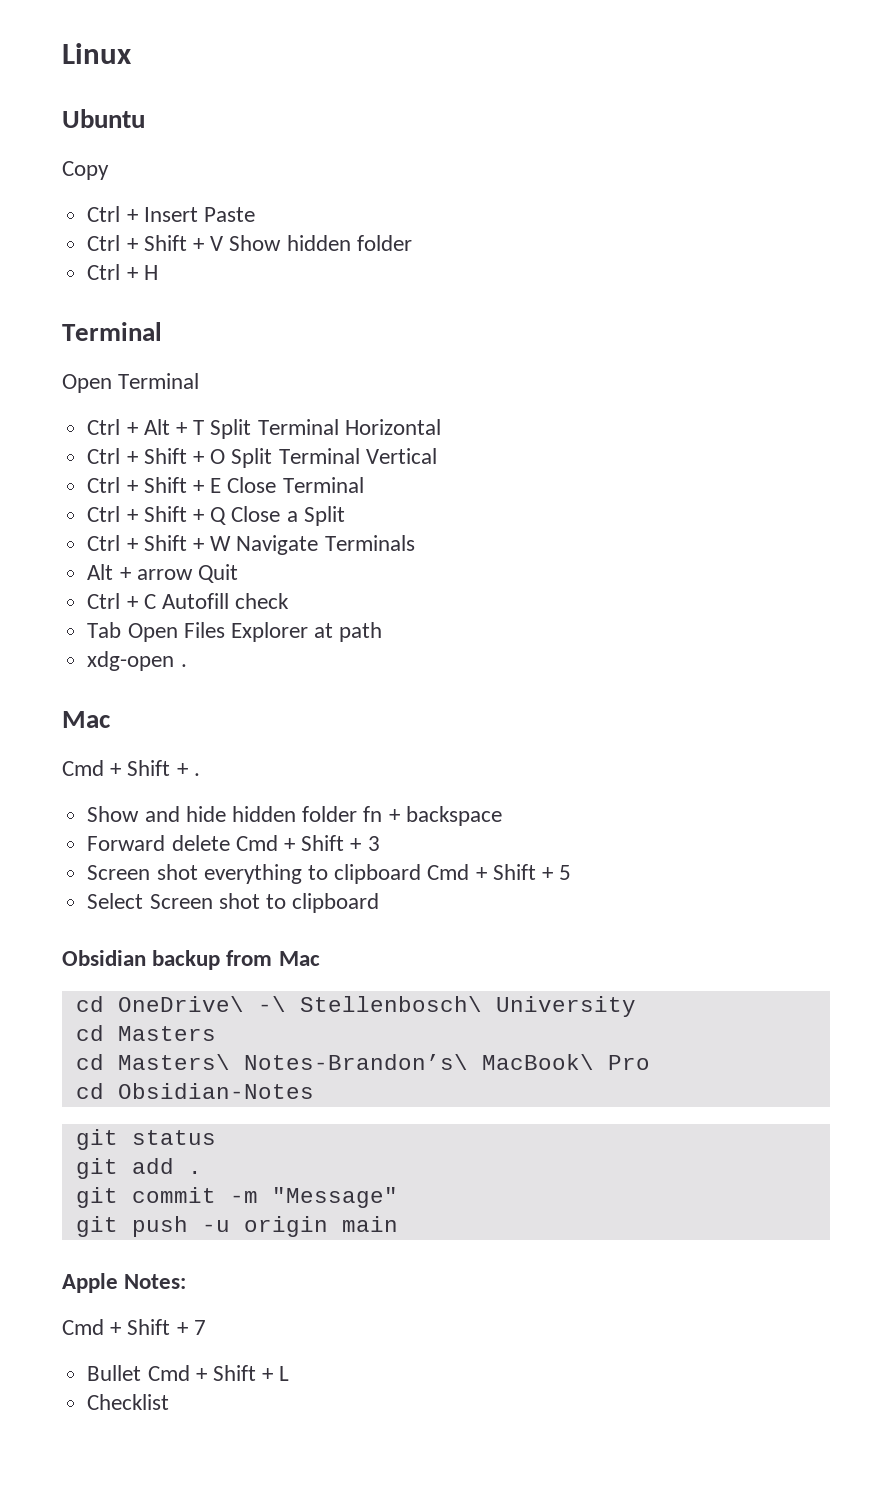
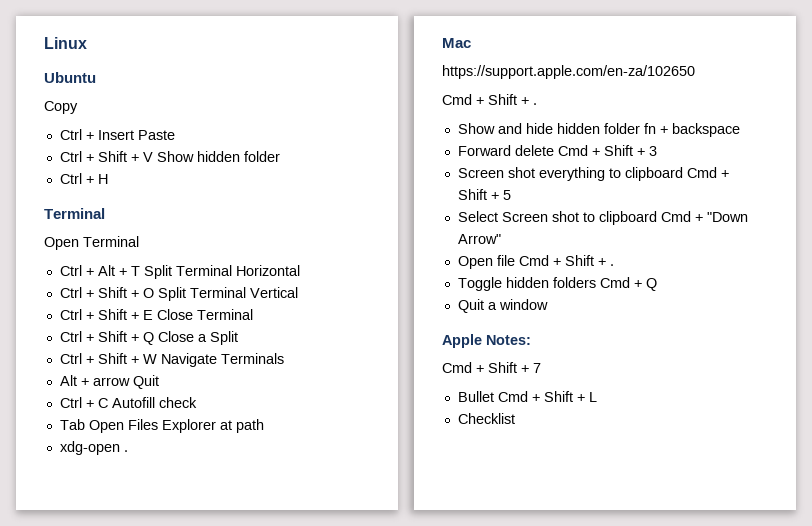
+ https://support.apple.com/en-za/102650
- Select Screen shot to clipboard
- Obsidian backup from Mac
- cd OneDrive\ -\ Stellenbosch\ University
- cd Masters
- cd Masters\ Notes-Brandon’s\ MacBook\ Pro
- cd Obsidian-Notes
- git status
- git add .
- git commit -m "Message"
- git push -u origin main
+ Select Screen shot to clipboard Cmd + "Down Arrow"
+ Open file Cmd + Shift + .
+ Toggle hidden folders Cmd + Q
+ Quit a window

